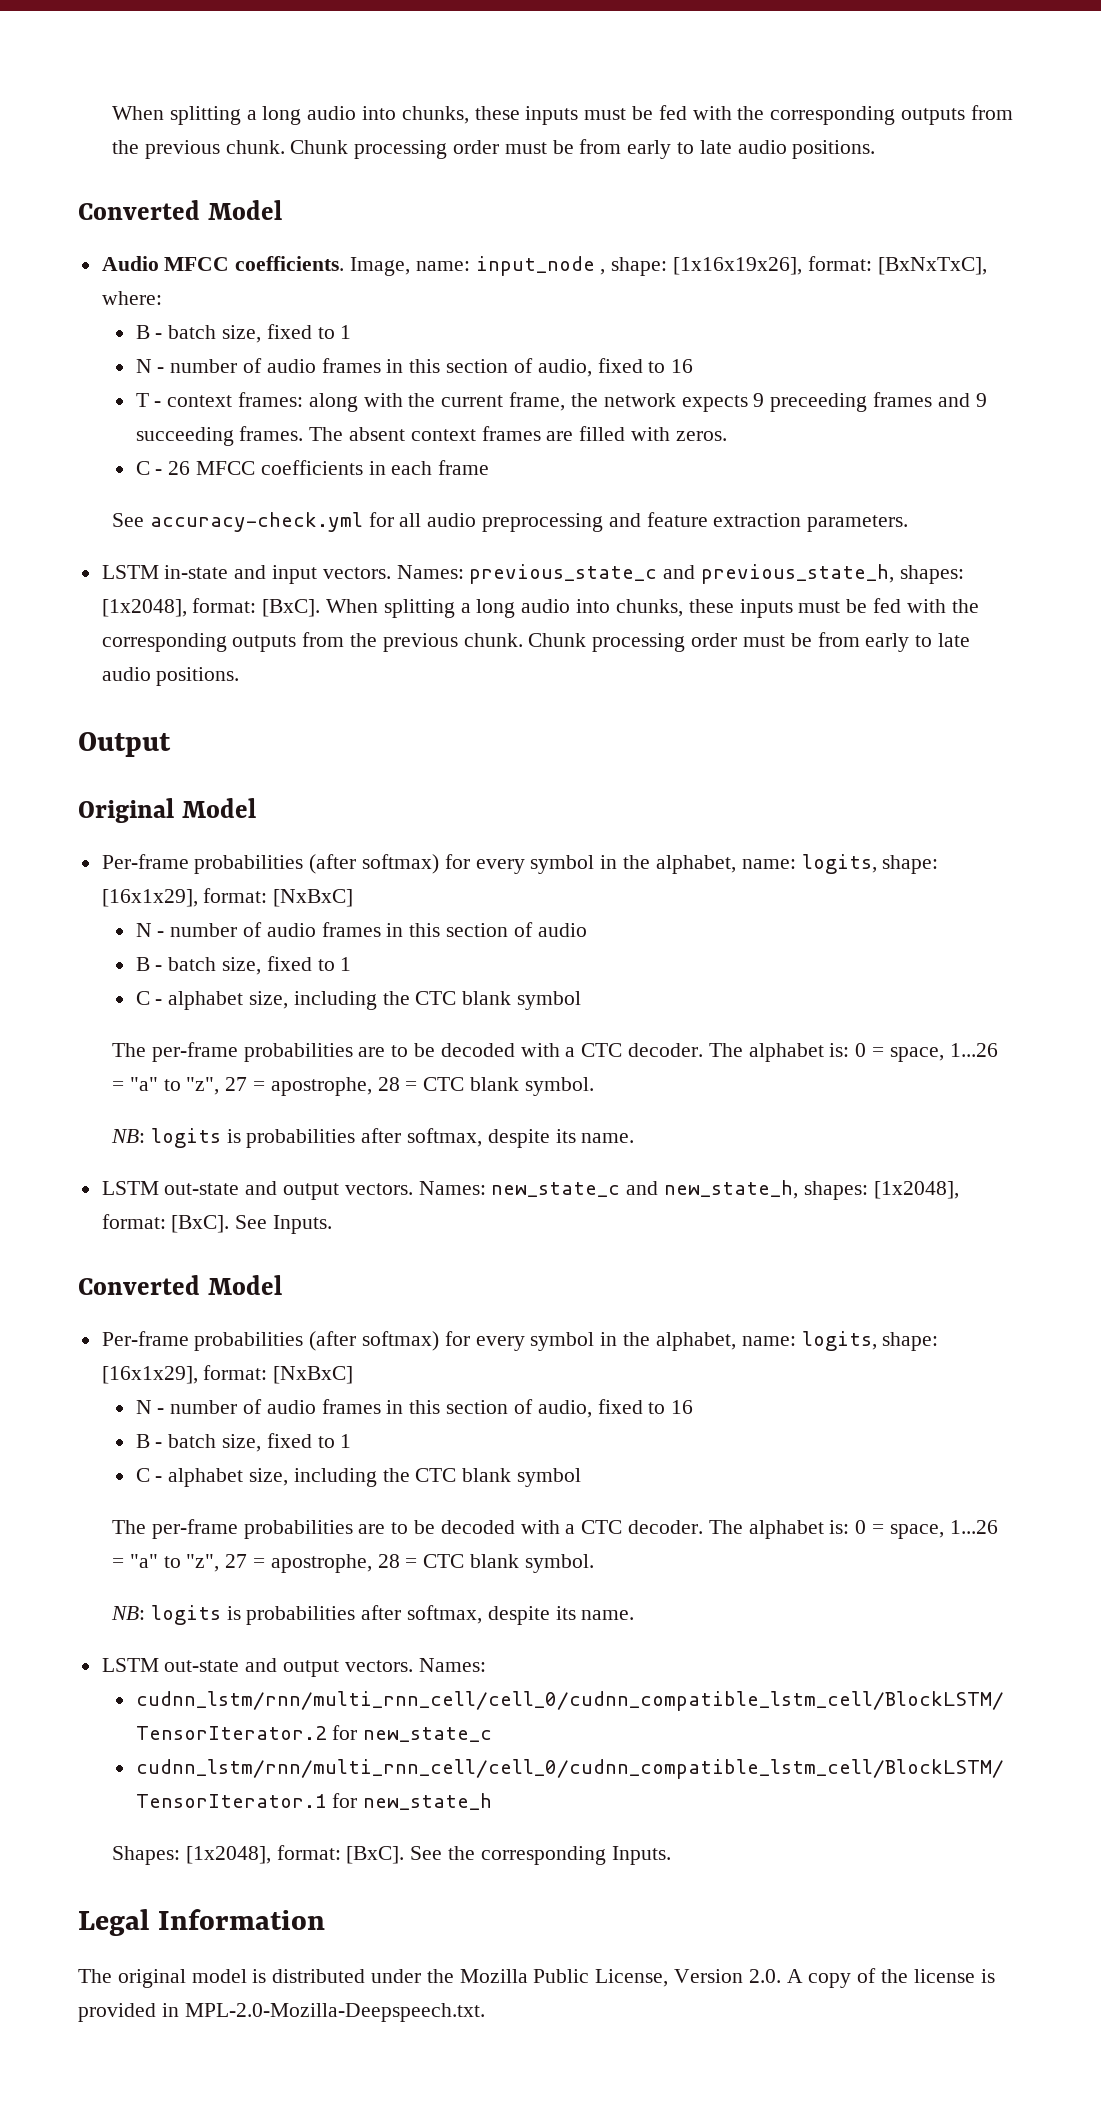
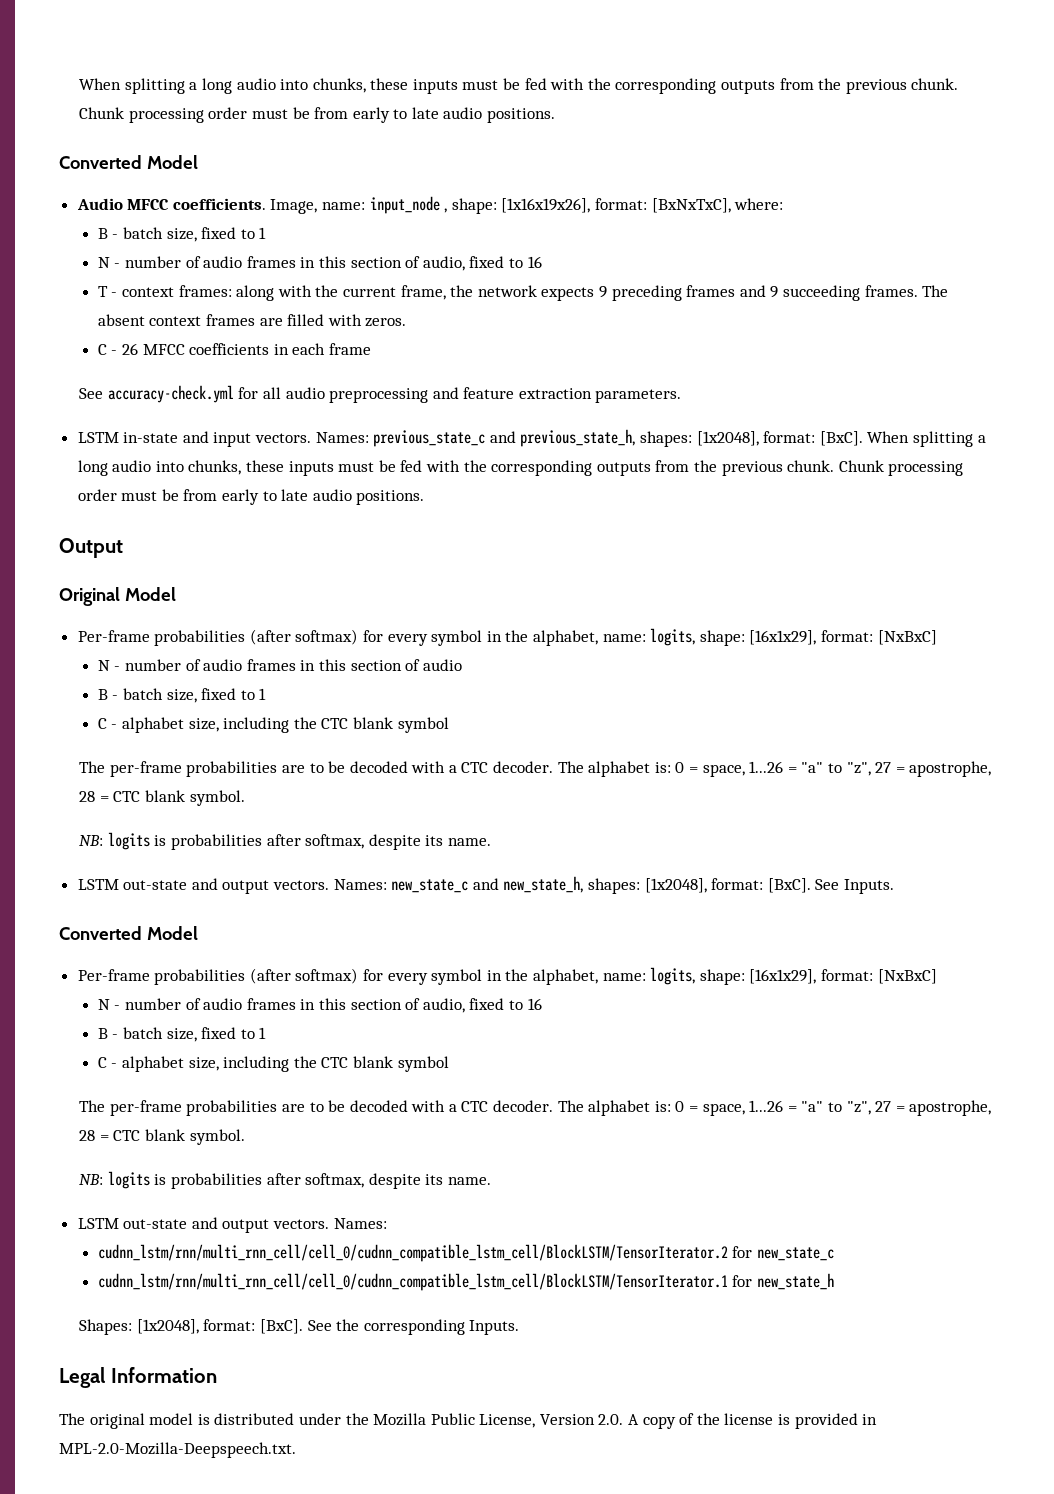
- T - context frames: along with the current frame, the network expects 9 preceeding frames and 9 succeeding frames.
+ T - context frames: along with the current frame, the network expects 9 preceding frames and 9 succeeding frames.

